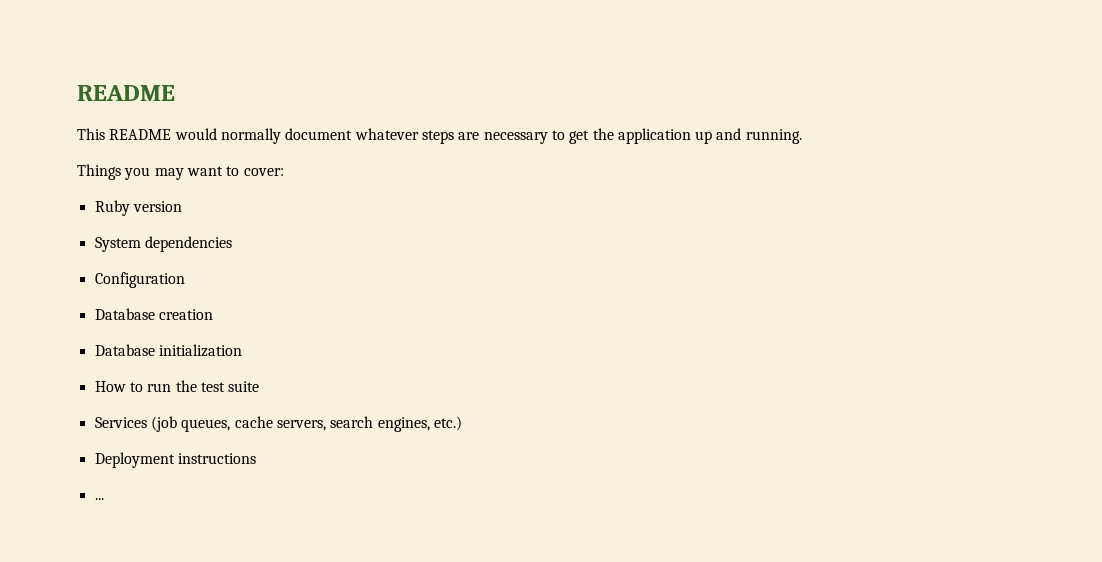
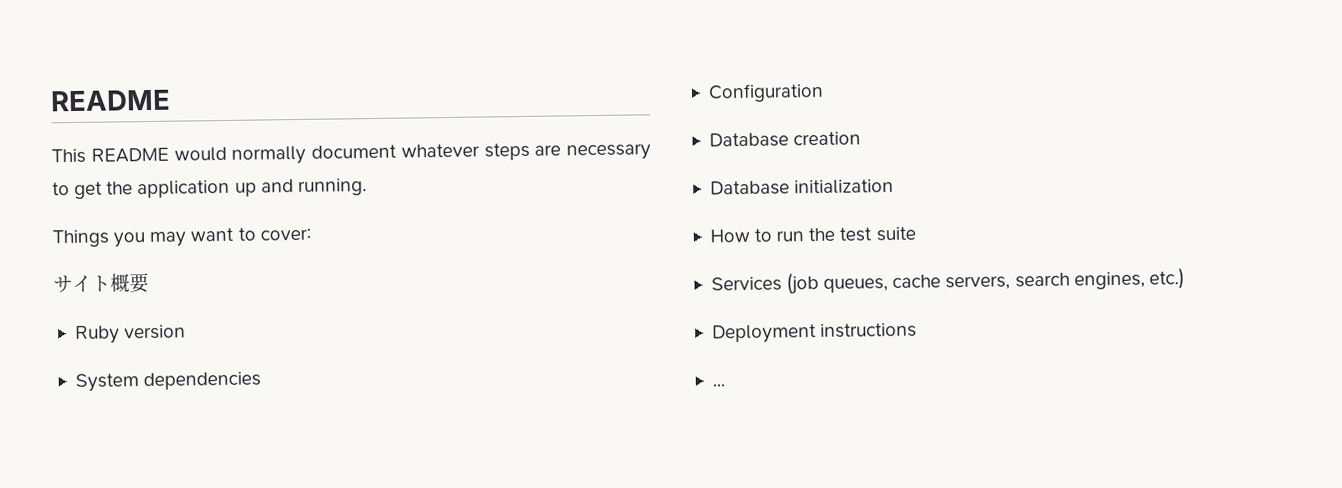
+ サイト概要

